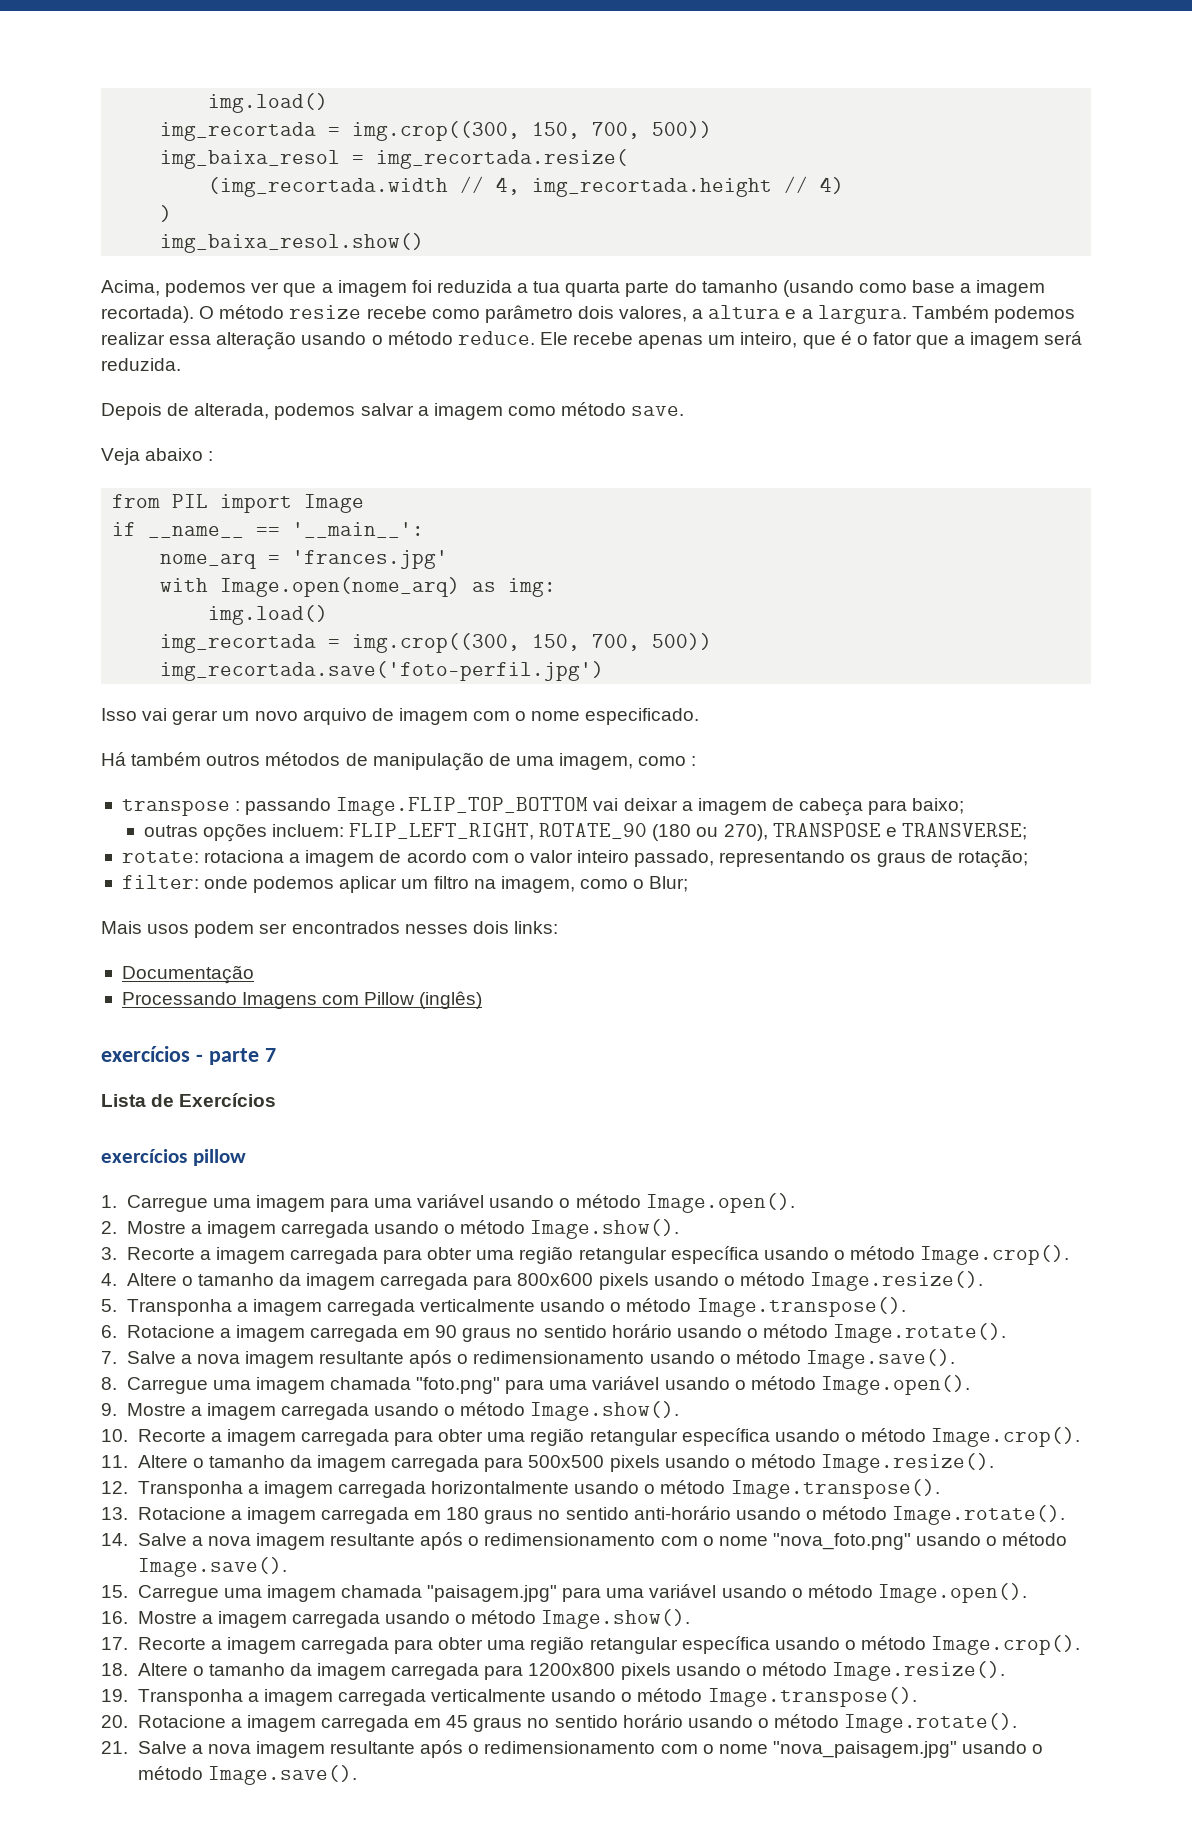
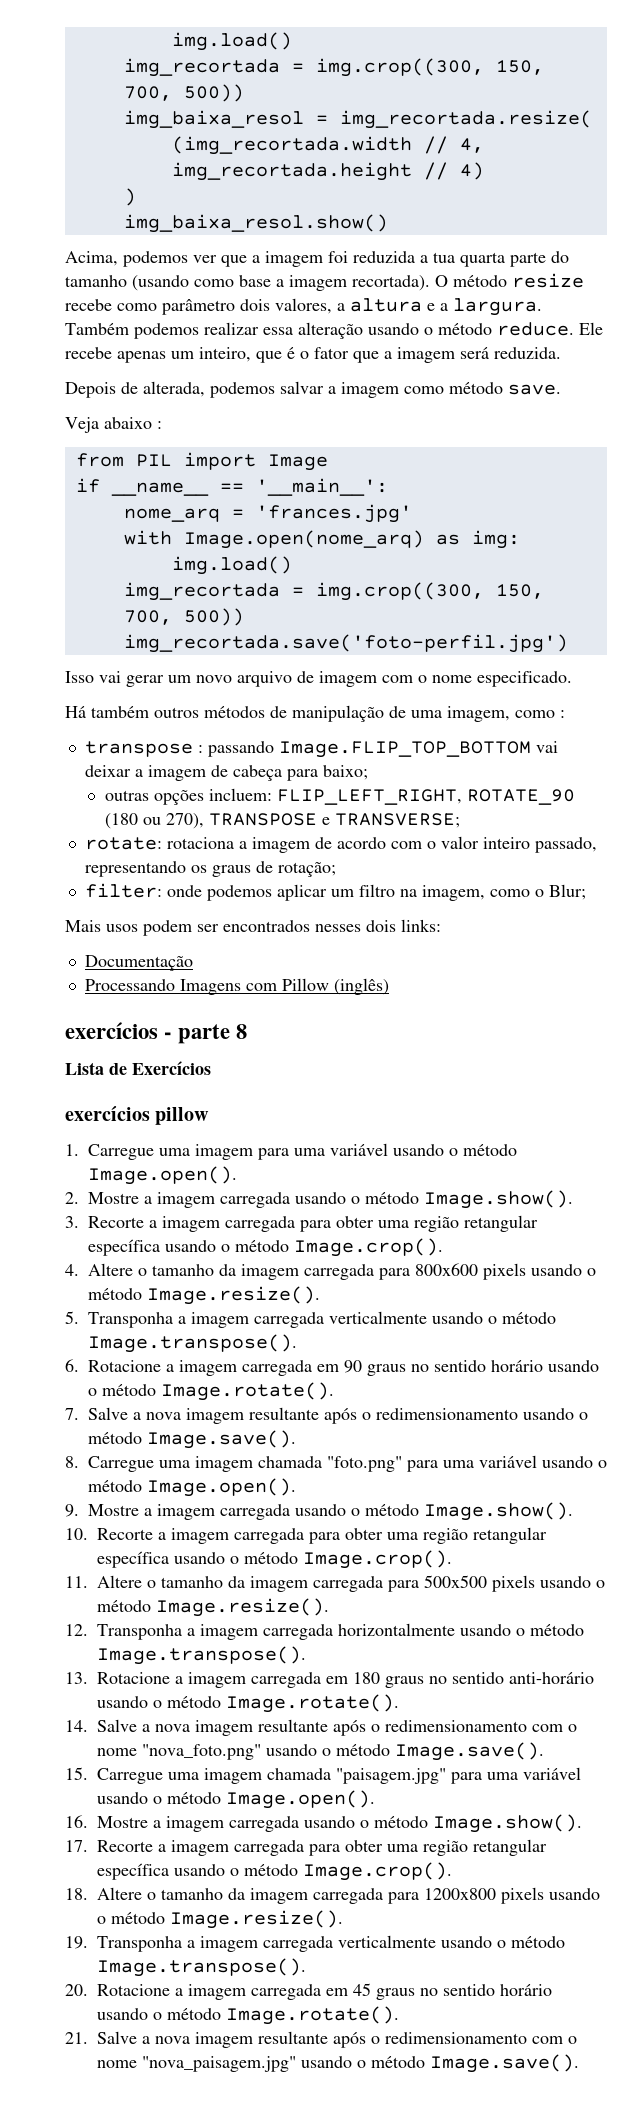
- exercícios - parte 7
+ exercícios - parte 8

